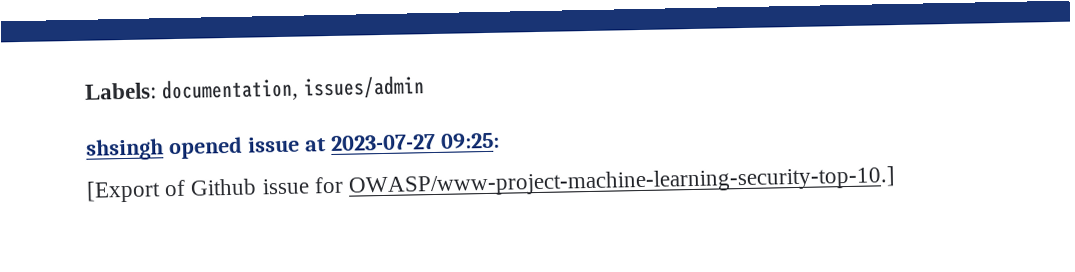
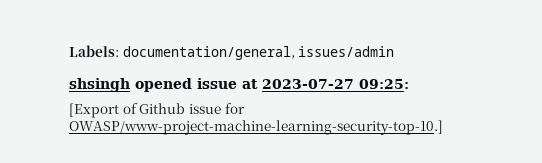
- Labels: documentation, issues/admin
+ Labels: documentation/general, issues/admin

